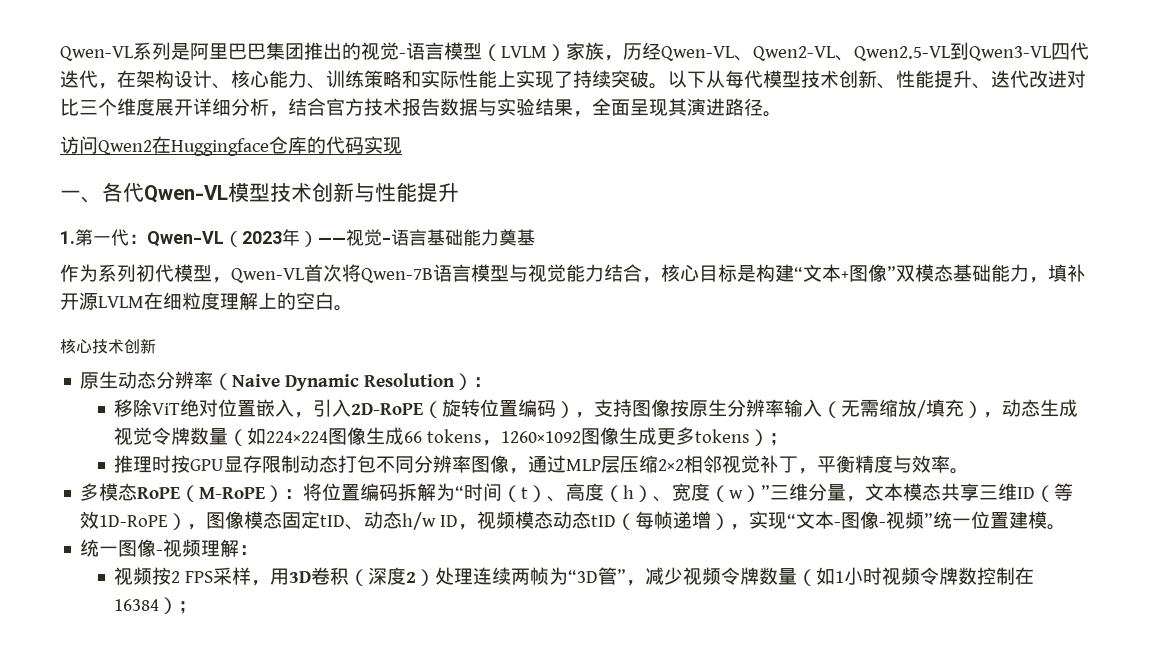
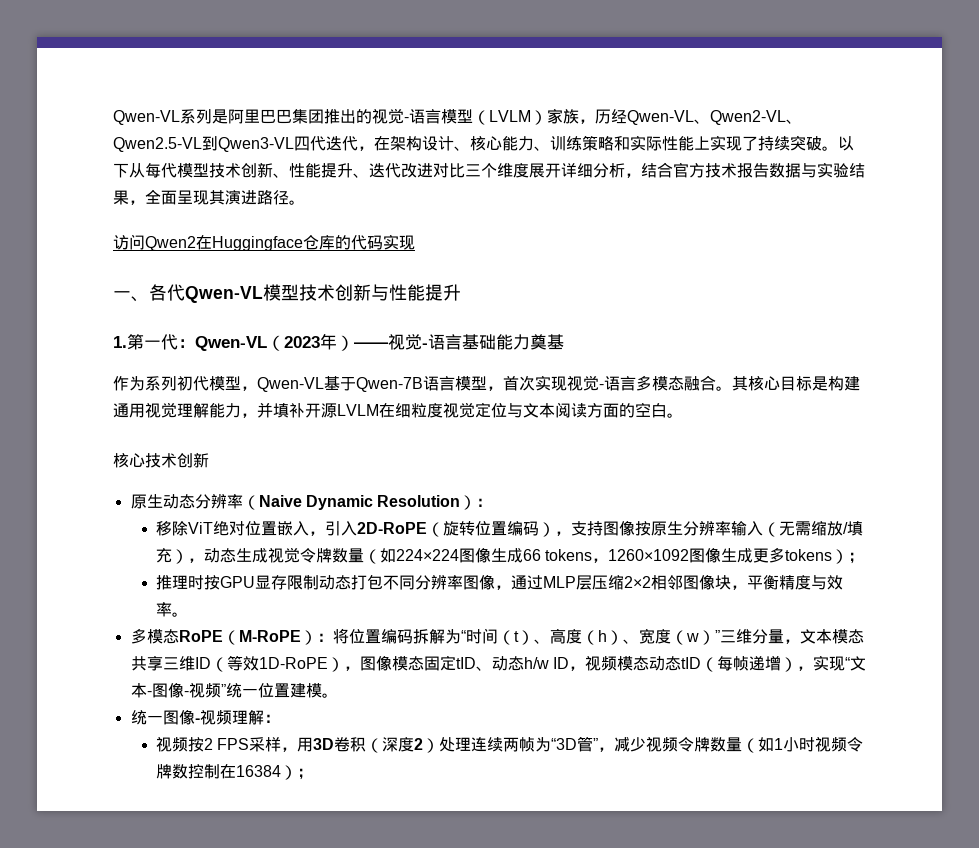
- 作为系列初代模型，Qwen-VL首次将Qwen-7B语言模型与视觉能力结合，核心目标是构建“文本+图像”双模态基础能力，填补开源LVLM在细粒度理解上的空白。
+ 作为系列初代模型，Qwen-VL基于Qwen-7B语言模型，首次实现视觉-语言多模态融合。其核心目标是构建通用视觉理解能力，并填补开源LVLM在细粒度视觉定位与文本阅读方面的空白。
- 推理时按GPU显存限制动态打包不同分辨率图像，通过MLP层压缩2×2相邻视觉补丁，平衡精度与效率。
+ 推理时按GPU显存限制动态打包不同分辨率图像，通过MLP层压缩2×2相邻图像块，平衡精度与效率。

